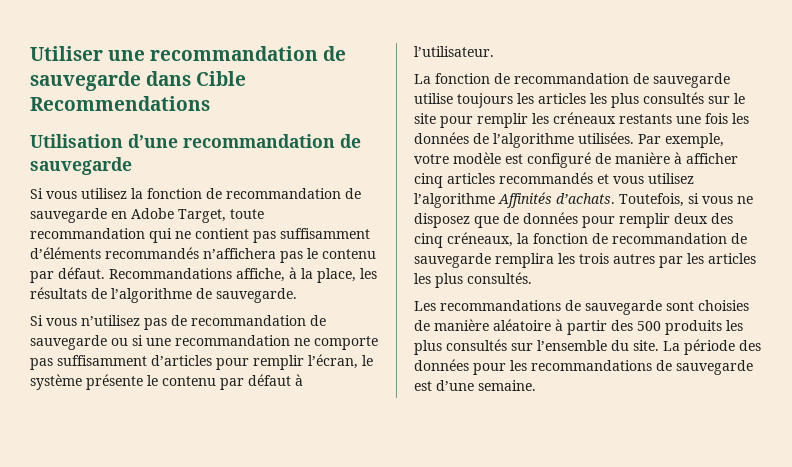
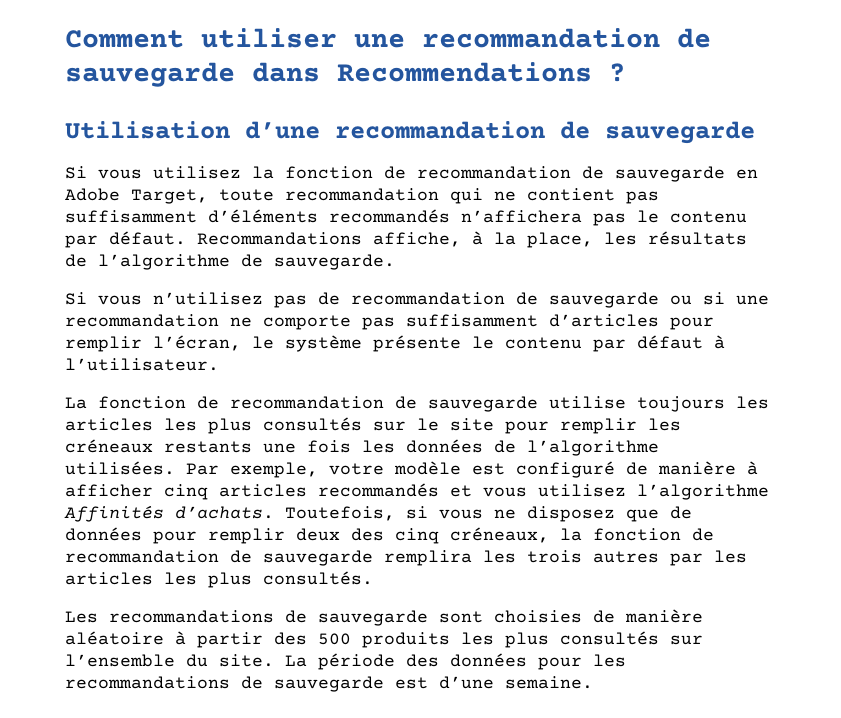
- Utiliser une recommandation de sauvegarde dans Cible Recommendations
+ Comment utiliser une recommandation de sauvegarde dans Recommendations ?

